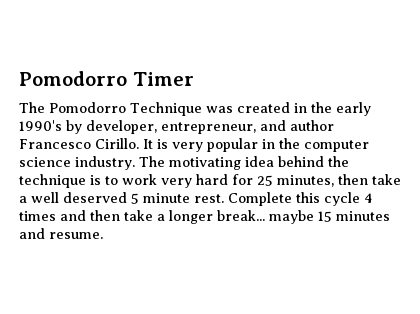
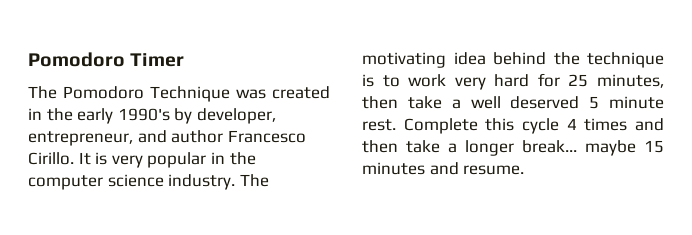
- Pomodorro Timer
+ Pomodoro Timer
- The Pomodorro Technique was created in the early 1990's by developer, entrepreneur, and author Francesco Cirillo.
+ The Pomodoro Technique was created in the early 1990's by developer, entrepreneur, and author Francesco Cirillo.

